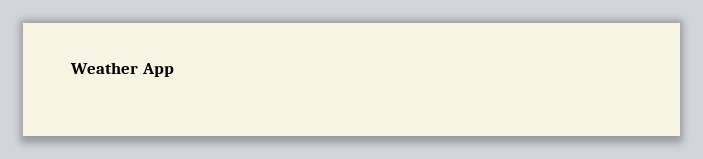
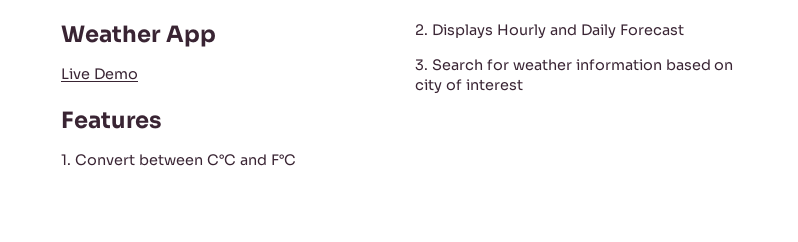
+ Live Demo
+ Features
+ 1. Convert between C°C and F°C
+ 2. Displays Hourly and Daily Forecast
+ 3. Search for weather information based on city of interest

